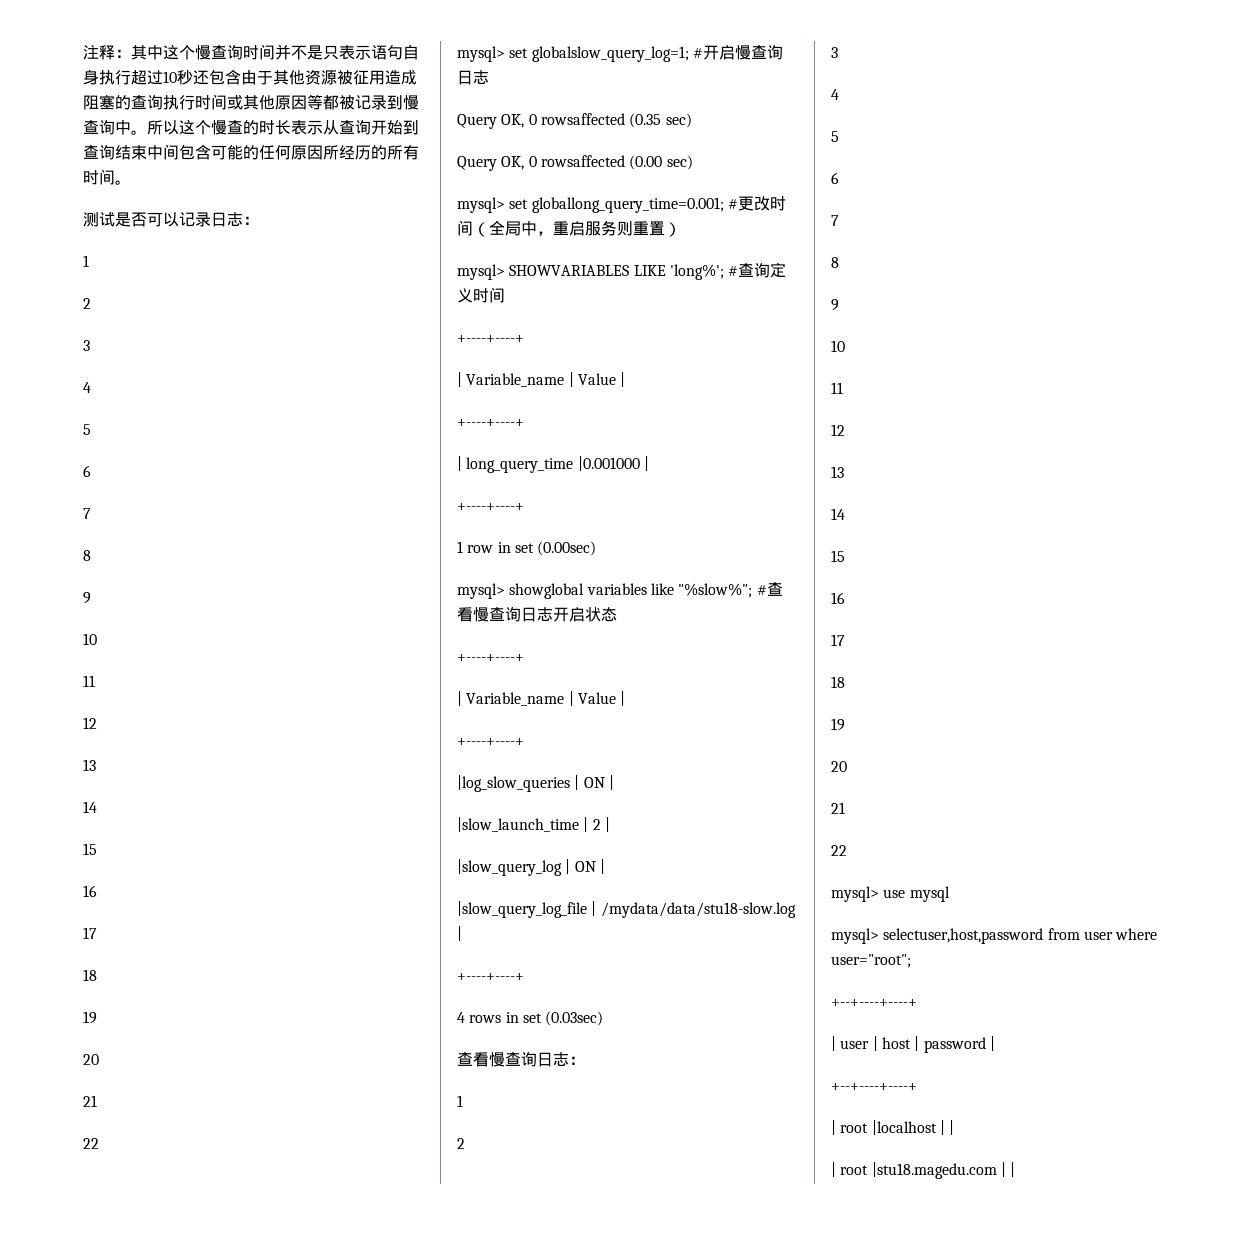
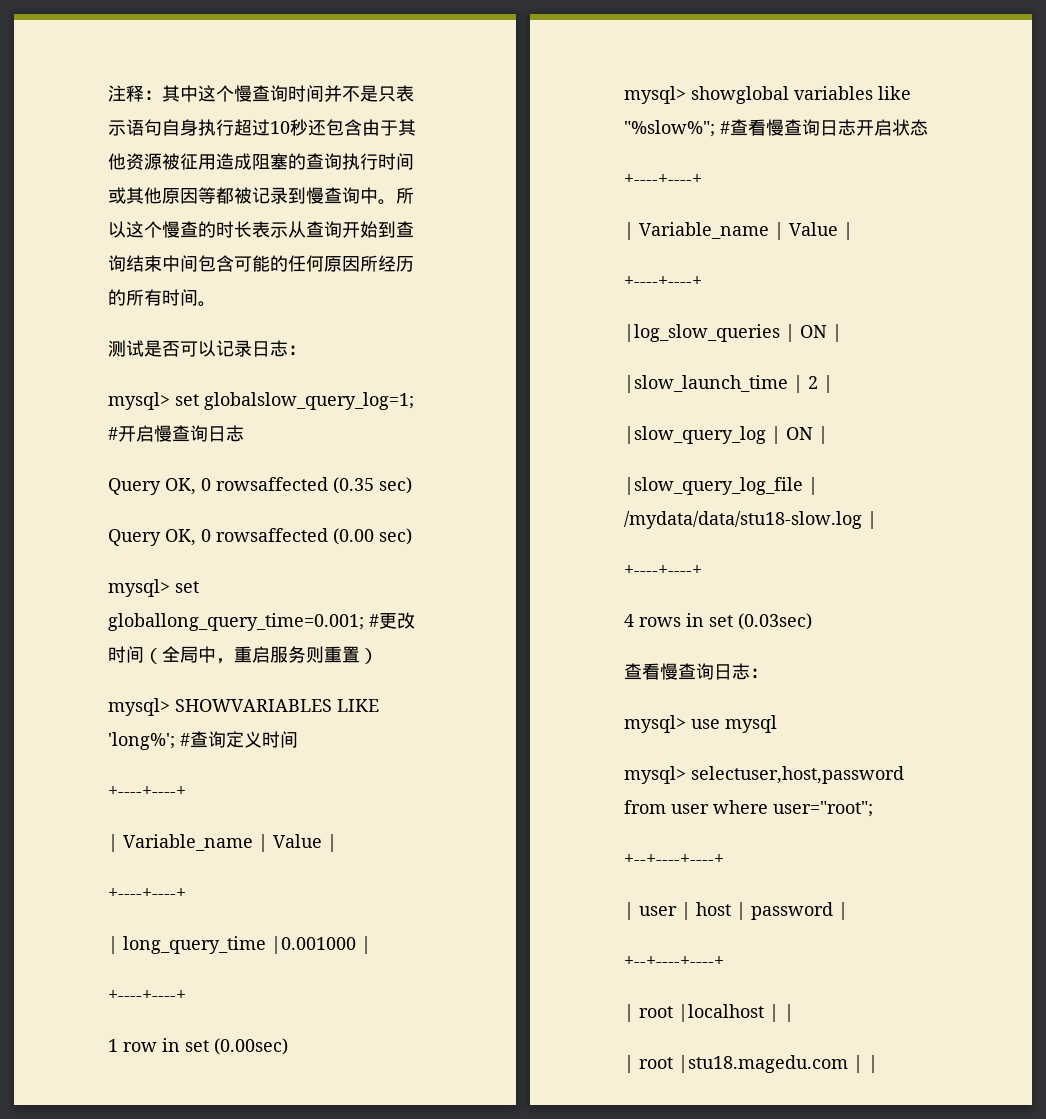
  测试是否可以记录日志：
- 1
- 2
- 3
- 4
- 5
- 6
- 7
- 8
- 9
- 10
- 11
- 12
- 13
- 14
- 15
- 16
- 17
- 18
- 19
- 20
- 21
- 22
  查看慢查询日志：
- 1
- 2
- 3
- 4
- 5
- 6
- 7
- 8
- 9
- 10
- 11
- 12
- 13
- 14
- 15
- 16
- 17
- 18
- 19
- 20
- 21
- 22

